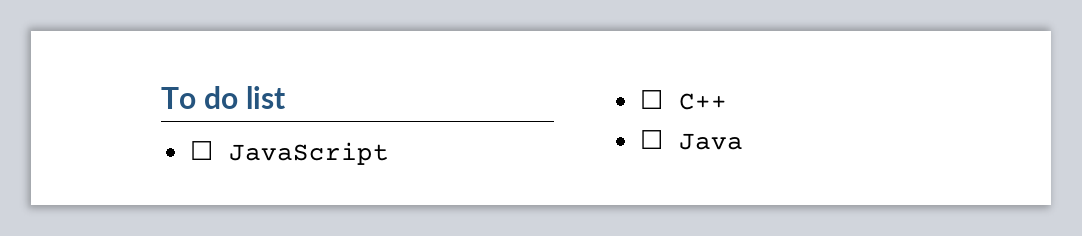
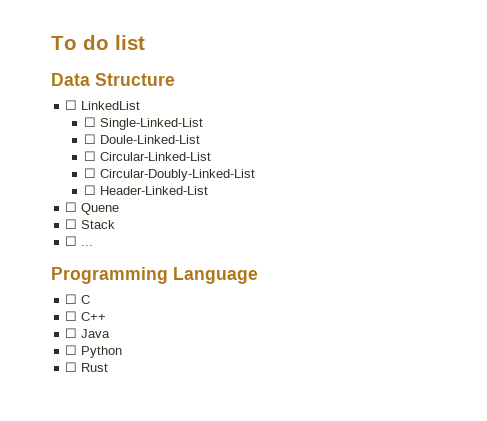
- ☐ JavaScript
+ Data Structure
+ ☐ LinkedList
+ ☐ Single-Linked-List
+ ☐ Doule-Linked-List
+ ☐ Circular-Linked-List
+ ☐ Circular-Doubly-Linked-List
+ ☐ Header-Linked-List
+ ☐ Quene
+ ☐ Stack
+ ☐ ...
+ Programming Language
+ ☐ C
+ ☐ Python
+ ☐ Rust

